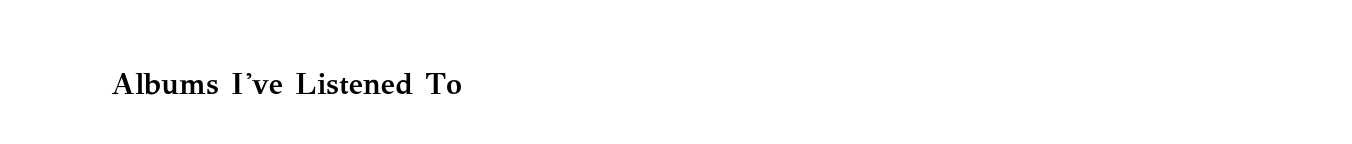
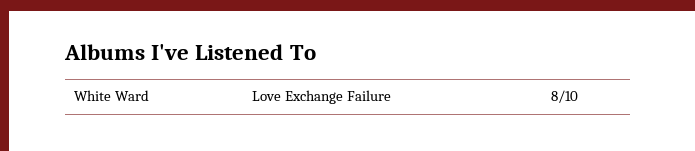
+ White Ward | Love Exchange Failure | 8/10

